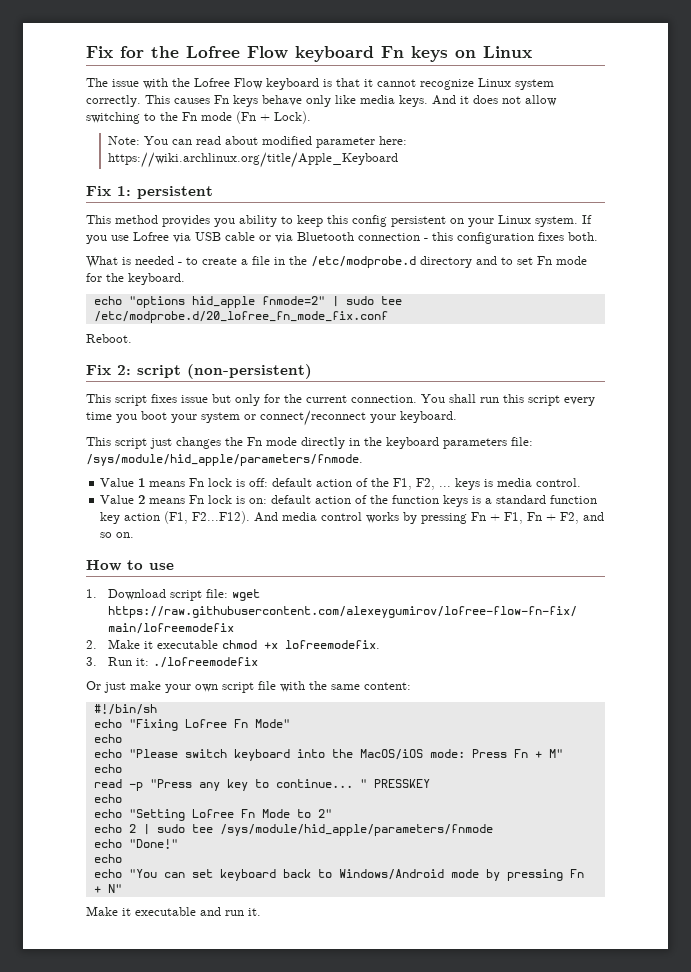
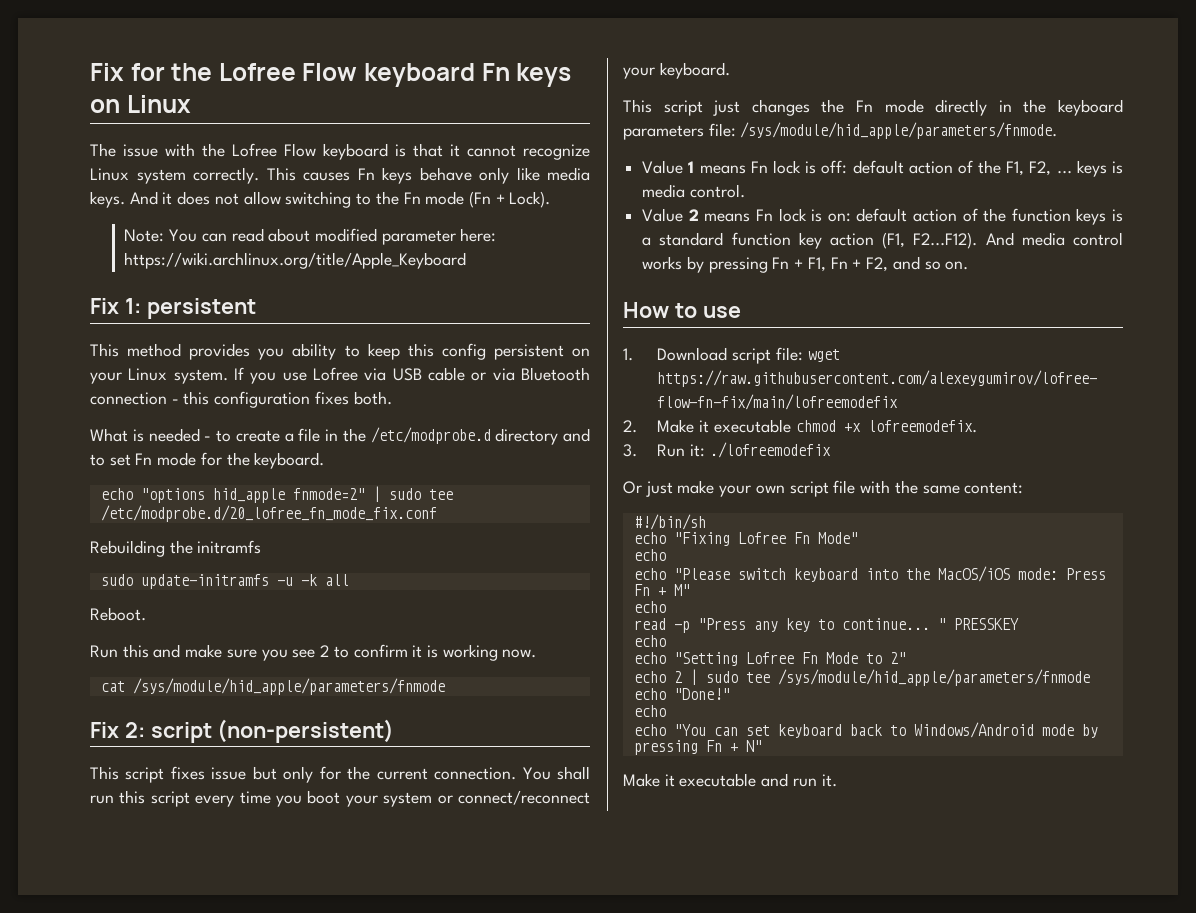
+ Rebuilding the initramfs
+ sudo update-initramfs -u -k all
  Reboot.
+ Run this and make sure you see 2 to confirm it is working now.
+ cat /sys/module/hid_apple/parameters/fnmode

